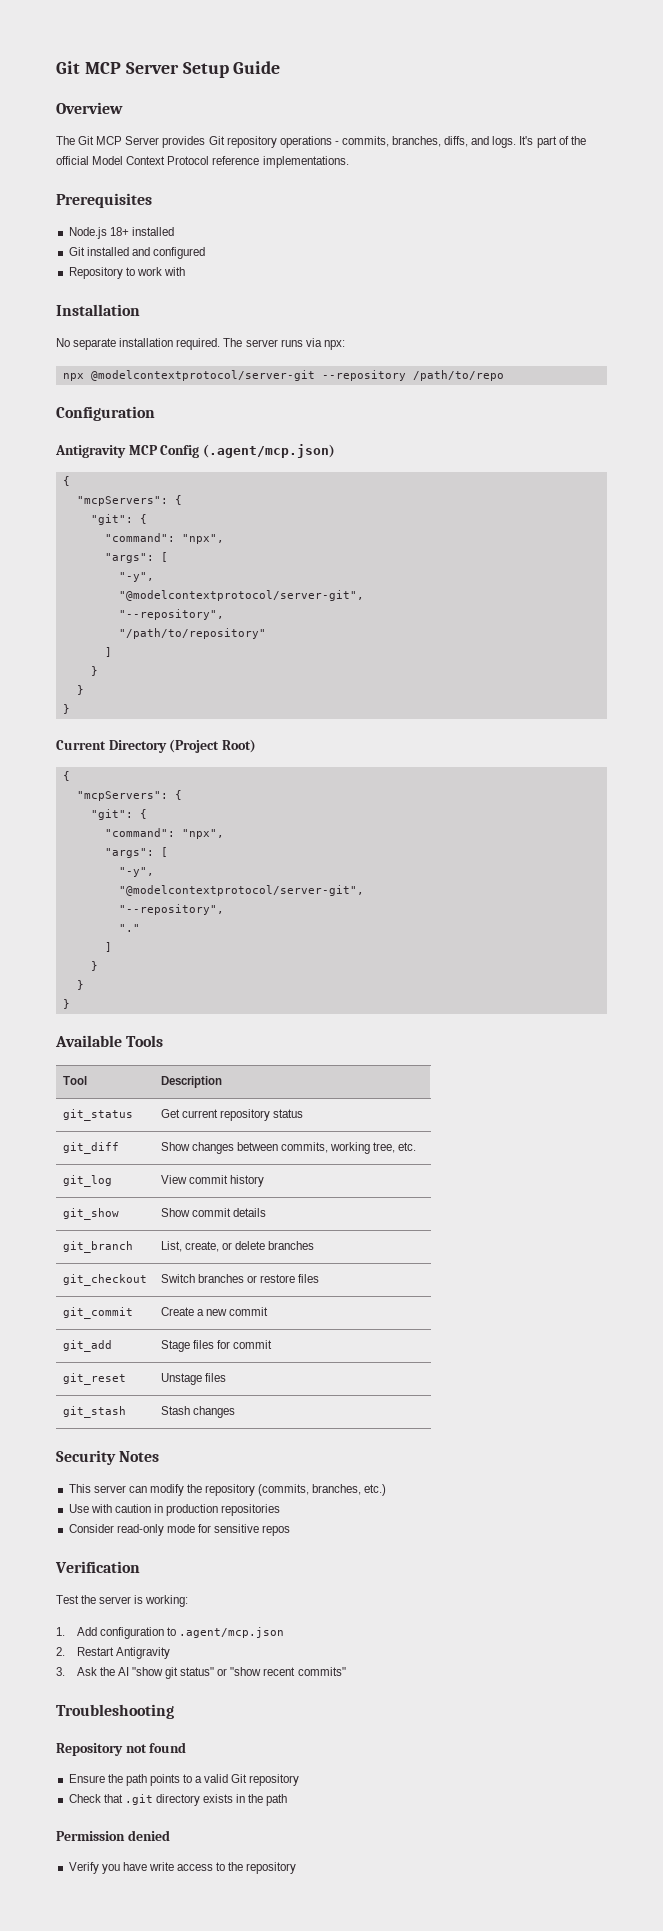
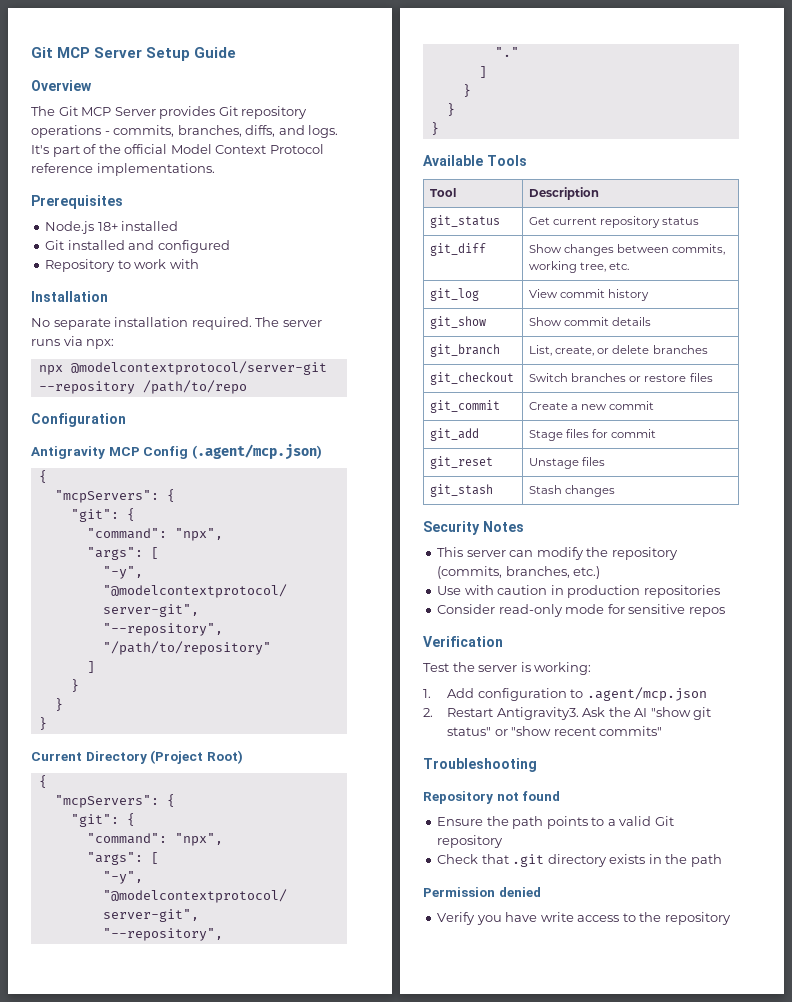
- 2. Restart Antigravity
- 3. Ask the AI "show git status" or "show recent commits"
+ 2. Restart Antigravity3. Ask the AI "show git status" or "show recent commits"

